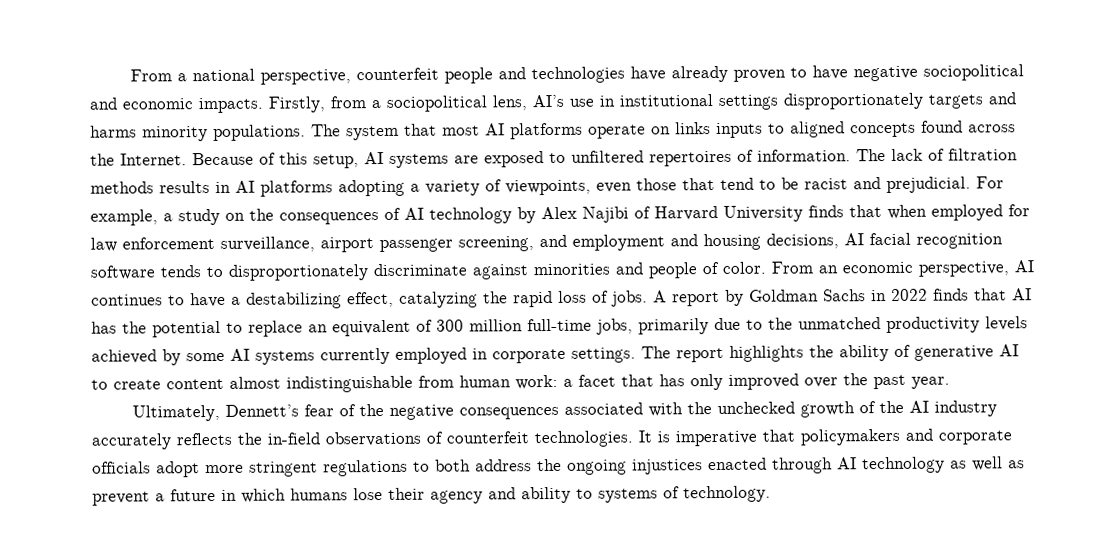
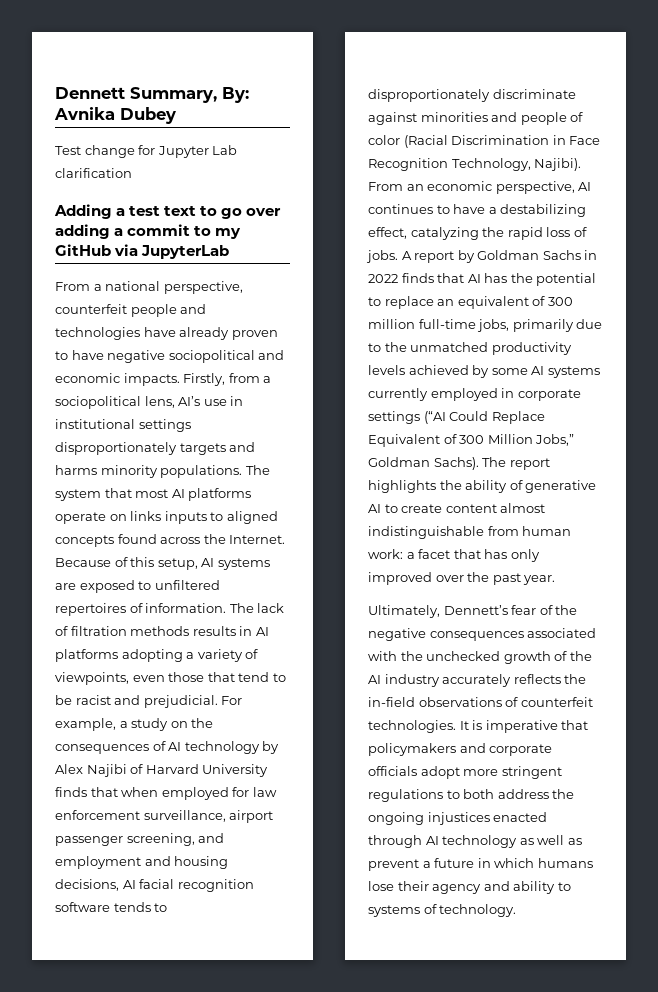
+ Dennett Summary, By: Avnika Dubey
+ Test change for Jupyter Lab clarification
+ Adding a test text to go over adding a commit to my GitHub via JupyterLab
- For example, a study on the consequences of AI technology by Alex Najibi of Harvard University finds that when employed for law enforcement surveillance, airport passenger screening, and employment and housing decisions, AI facial recognition software tends to disproportionately discriminate against minorities and people of color.
+ For example, a study on the consequences of AI technology by Alex Najibi of Harvard University finds that when employed for law enforcement surveillance, airport passenger screening, and employment and housing decisions, AI facial recognition software tends to disproportionately discriminate against minorities and people of color (Racial Discrimination in Face Recognition Technology, Najibi).
- A report by Goldman Sachs in 2022 finds that AI has the potential to replace an equivalent of 300 million full-time jobs, primarily due to the unmatched productivity levels achieved by some AI systems currently employed in corporate settings.
+ A report by Goldman Sachs in 2022 finds that AI has the potential to replace an equivalent of 300 million full-time jobs, primarily due to the unmatched productivity levels achieved by some AI systems currently employed in corporate settings (“AI Could Replace Equivalent of 300 Million Jobs,” Goldman Sachs).

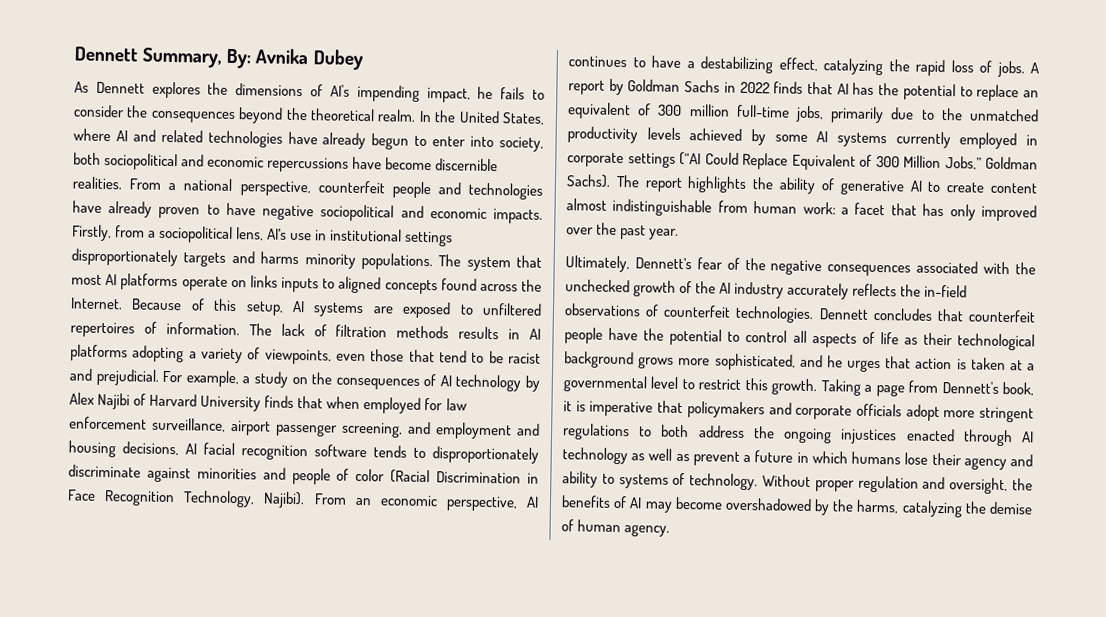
- Test change for Jupyter Lab clarification
- Adding a test text to go over adding a commit to my GitHub via JupyterLab
- From a national perspective, counterfeit people and technologies have already proven to have negative sociopolitical and economic impacts.
+ As Dennett explores the dimensions of AI's impending impact, he fails to consider the consequences beyond the theoretical realm. In the United States, where AI and related technologies have already begun to enter into society, both sociopolitical and economic repercussions have become discernible realities. From a national perspective, counterfeit people and technologies have already proven to have negative sociopolitical and economic impacts.
- It is imperative that policymakers and corporate officials adopt more stringent regulations to both address the ongoing injustices enacted through AI technology as well as prevent a future in which humans lose their agency and ability to systems of technology.
+ Dennett concludes that counterfeit people have the potential to control all aspects of life as their technological background grows more sophisticated, and he urges that action is taken at a governmental level to restrict this growth. Taking a page from Dennett's book, it is imperative that policymakers and corporate officials adopt more stringent regulations to both address the ongoing injustices enacted through AI technology as well as prevent a future in which humans lose their agency and ability to systems of technology.
+ Without proper regulation and oversight, the benefits of AI may become overshadowed by the harms, catalyzing the demise of human agency.

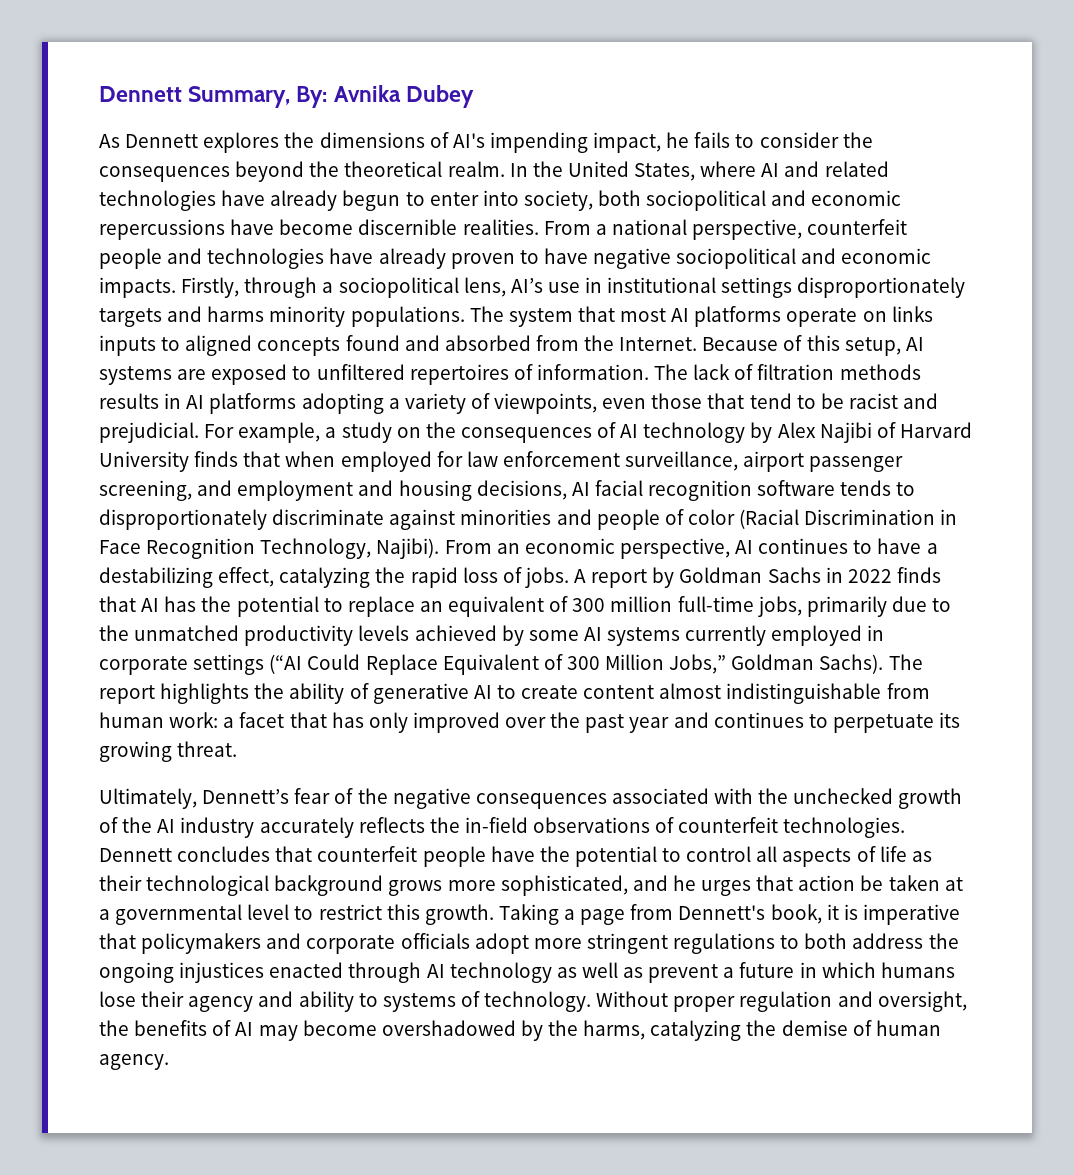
- Firstly, from a sociopolitical lens, AI’s use in institutional settings disproportionately targets and harms minority populations.
+ Firstly, through a sociopolitical lens, AI’s use in institutional settings disproportionately targets and harms minority populations.
- The system that most AI platforms operate on links inputs to aligned concepts found across the Internet.
+ The system that most AI platforms operate on links inputs to aligned concepts found and absorbed from the Internet.
- The report highlights the ability of generative AI to create content almost indistinguishable from human work: a facet that has only improved over the past year.
+ The report highlights the ability of generative AI to create content almost indistinguishable from human work: a facet that has only improved over the past year and continues to perpetuate its growing threat.
- Dennett concludes that counterfeit people have the potential to control all aspects of life as their technological background grows more sophisticated, and he urges that action is taken at a governmental level to restrict this growth.
+ Dennett concludes that counterfeit people have the potential to control all aspects of life as their technological background grows more sophisticated, and he urges that action be taken at a governmental level to restrict this growth.

